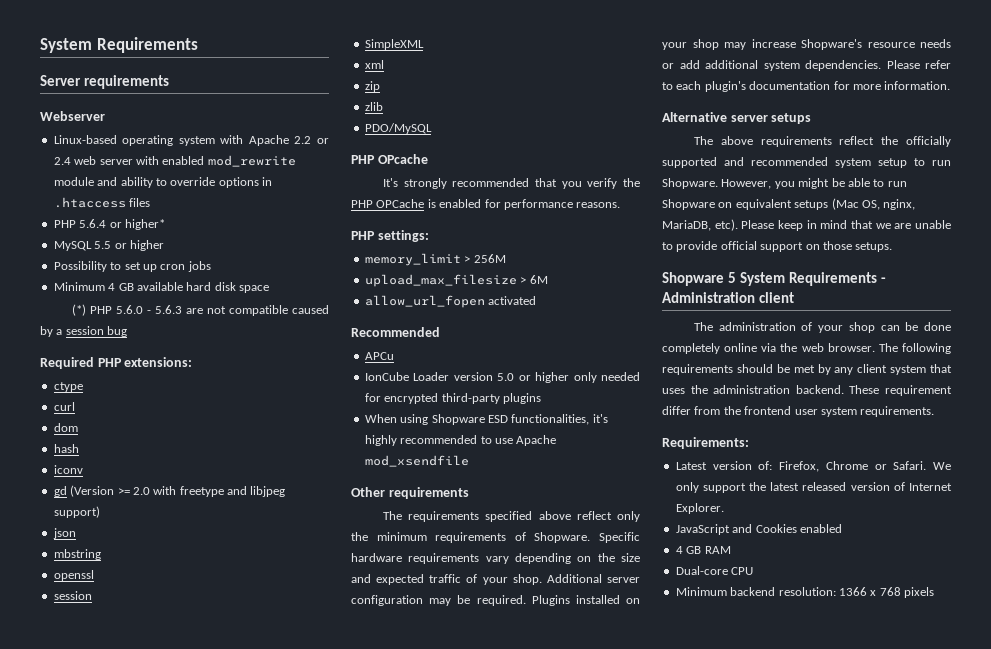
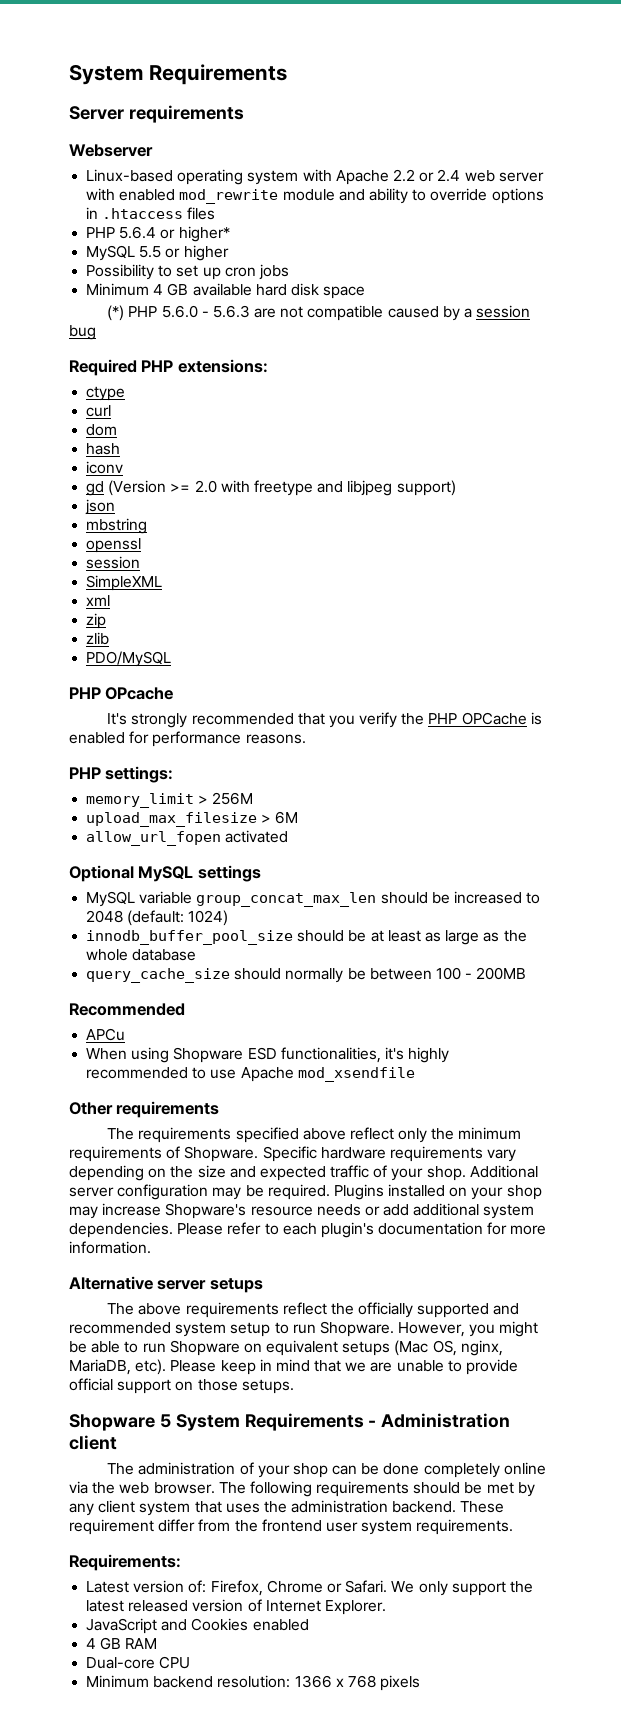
+ Optional MySQL settings
+ MySQL variable group_concat_max_len should be increased to 2048 (default: 1024)
+ innodb_buffer_pool_size should be at least as large as the whole database
+ query_cache_size should normally be between 100 - 200MB
  Recommended
  APCu
- IonCube Loader version 5.0 or higher only needed for encrypted third-party plugins

